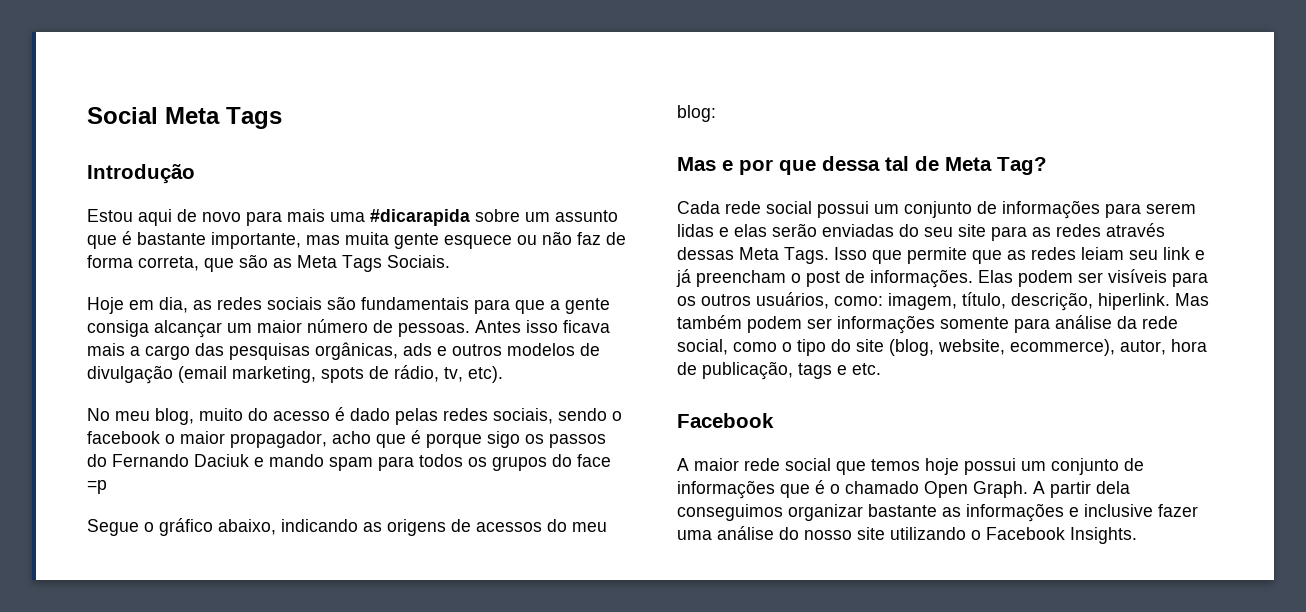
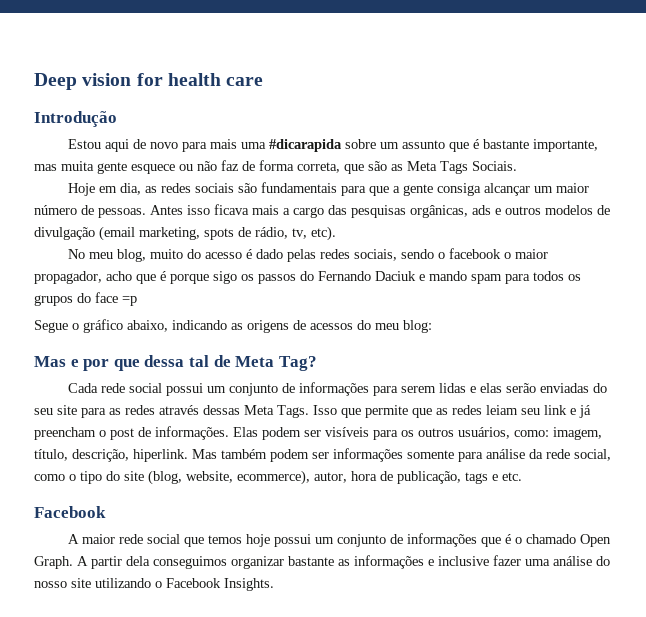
- Social Meta Tags
+ Deep vision for health care

